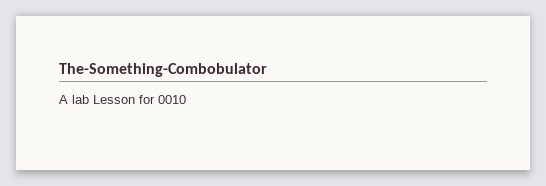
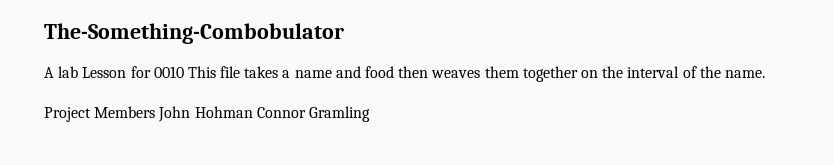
- A lab Lesson for 0010
+ A lab Lesson for 0010 This file takes a name and food then weaves them together on the interval of the name.
+ Project Members John Hohman Connor Gramling

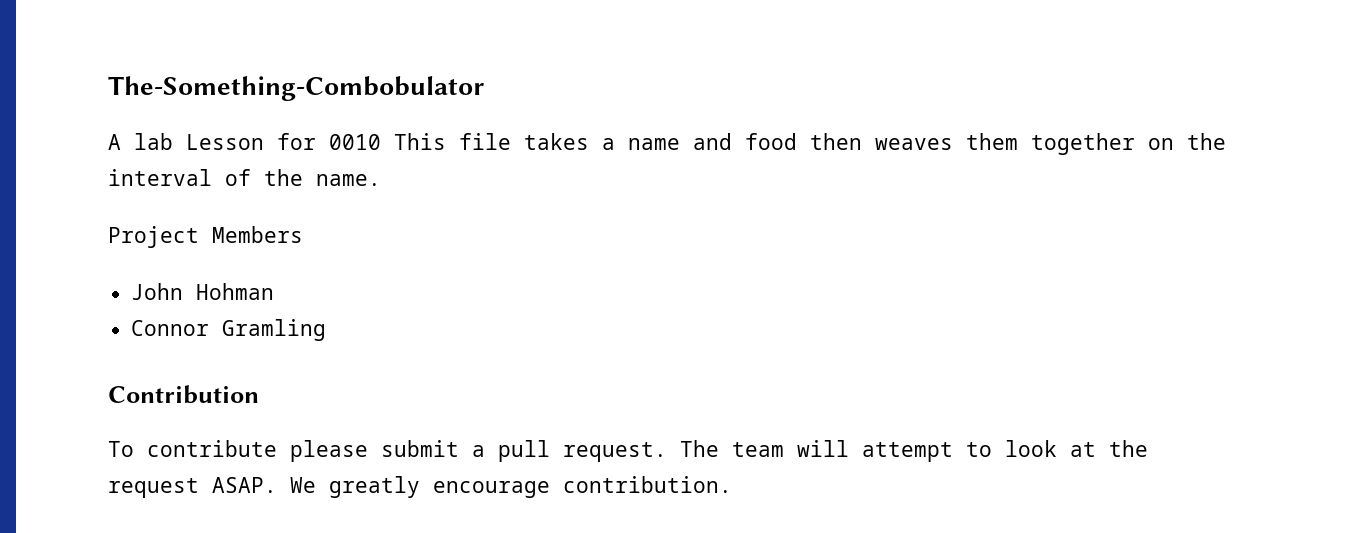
- Project Members John Hohman Connor Gramling
+ Project Members
+ John Hohman
+ Connor Gramling
+ Contribution
+ To contribute please submit a pull request. The team will attempt to look at the request ASAP. We greatly encourage contribution.

